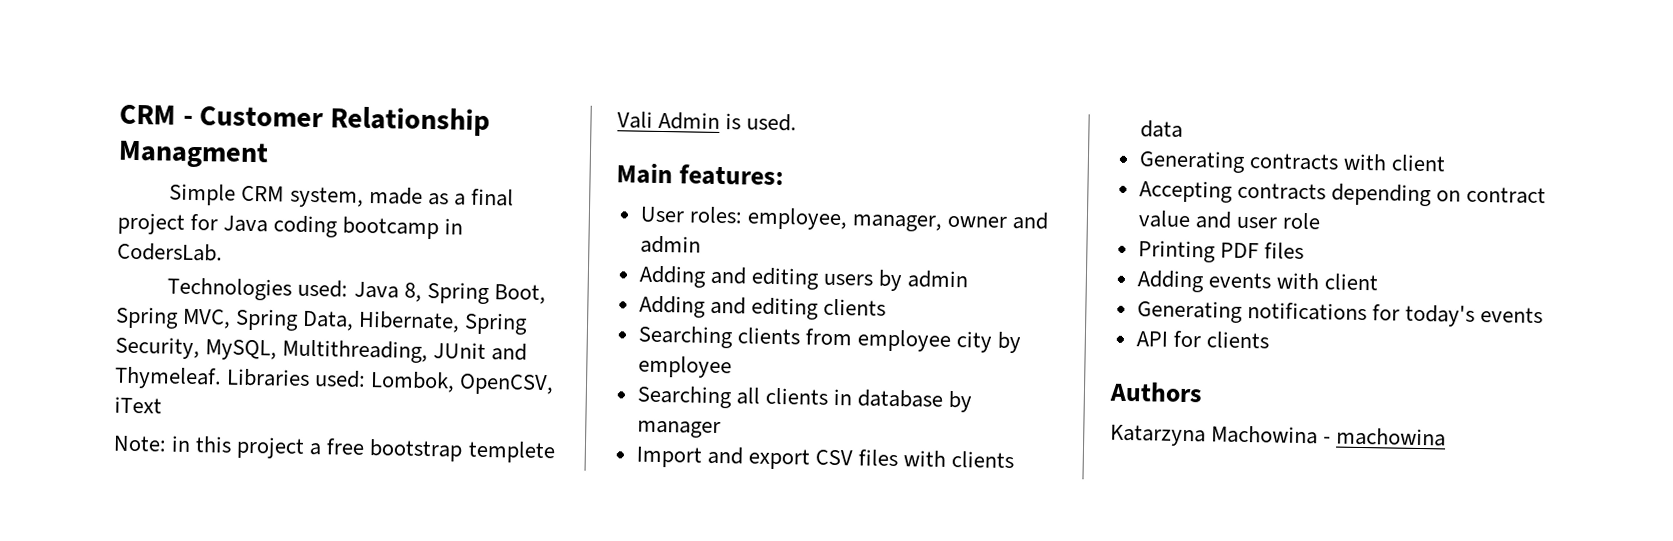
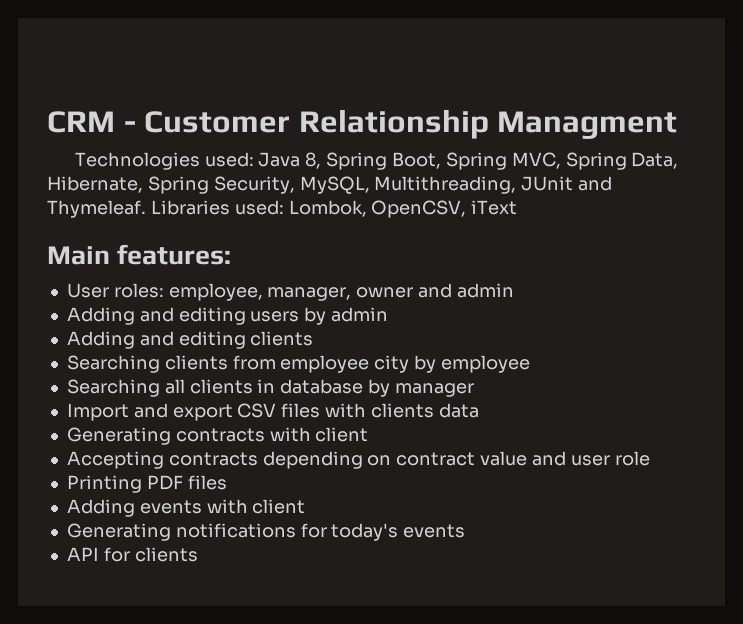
- Simple CRM system, made as a final project for Java coding bootcamp in CodersLab.
- Note: in this project a free bootstrap templete Vali Admin is used.
- Authors
- Katarzyna Machowina - machowina

